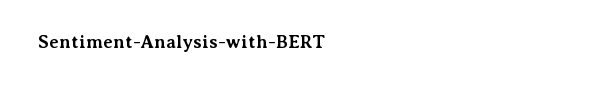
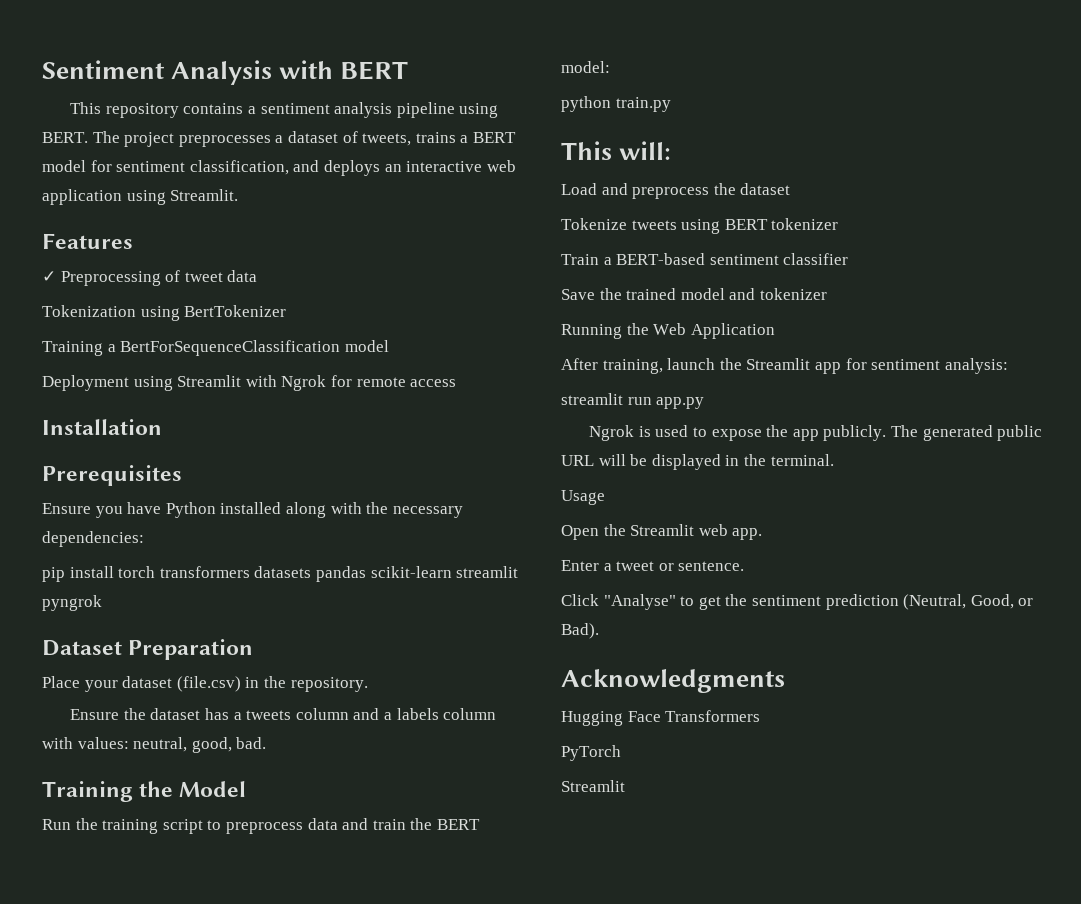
- Sentiment-Analysis-with-BERT
+ Sentiment Analysis with BERT
+ This repository contains a sentiment analysis pipeline using BERT. The project preprocesses a dataset of tweets, trains a BERT model for sentiment classification, and deploys an interactive web application using Streamlit.
+ Features
+ ✓ Preprocessing of tweet data
+ Tokenization using BertTokenizer
+ Training a BertForSequenceClassification model
+ Deployment using Streamlit with Ngrok for remote access
+ Installation
+ Prerequisites
+ Ensure you have Python installed along with the necessary dependencies:
+ pip install torch transformers datasets pandas scikit-learn streamlit pyngrok
+ Dataset Preparation
+ Place your dataset (file.csv) in the repository.
+ Ensure the dataset has a tweets column and a labels column with values: neutral, good, bad.
+ Training the Model
+ Run the training script to preprocess data and train the BERT model:
+ python train.py
+ This will:
+ Load and preprocess the dataset
+ Tokenize tweets using BERT tokenizer
+ Train a BERT-based sentiment classifier
+ Save the trained model and tokenizer
+ Running the Web Application
+ After training, launch the Streamlit app for sentiment analysis:
+ streamlit run app.py
+ Ngrok is used to expose the app publicly. The generated public URL will be displayed in the terminal.
+ Usage
+ Open the Streamlit web app.
+ Enter a tweet or sentence.
+ Click "Analyse" to get the sentiment prediction (Neutral, Good, or Bad).
+ Acknowledgments
+ Hugging Face Transformers
+ PyTorch
+ Streamlit

